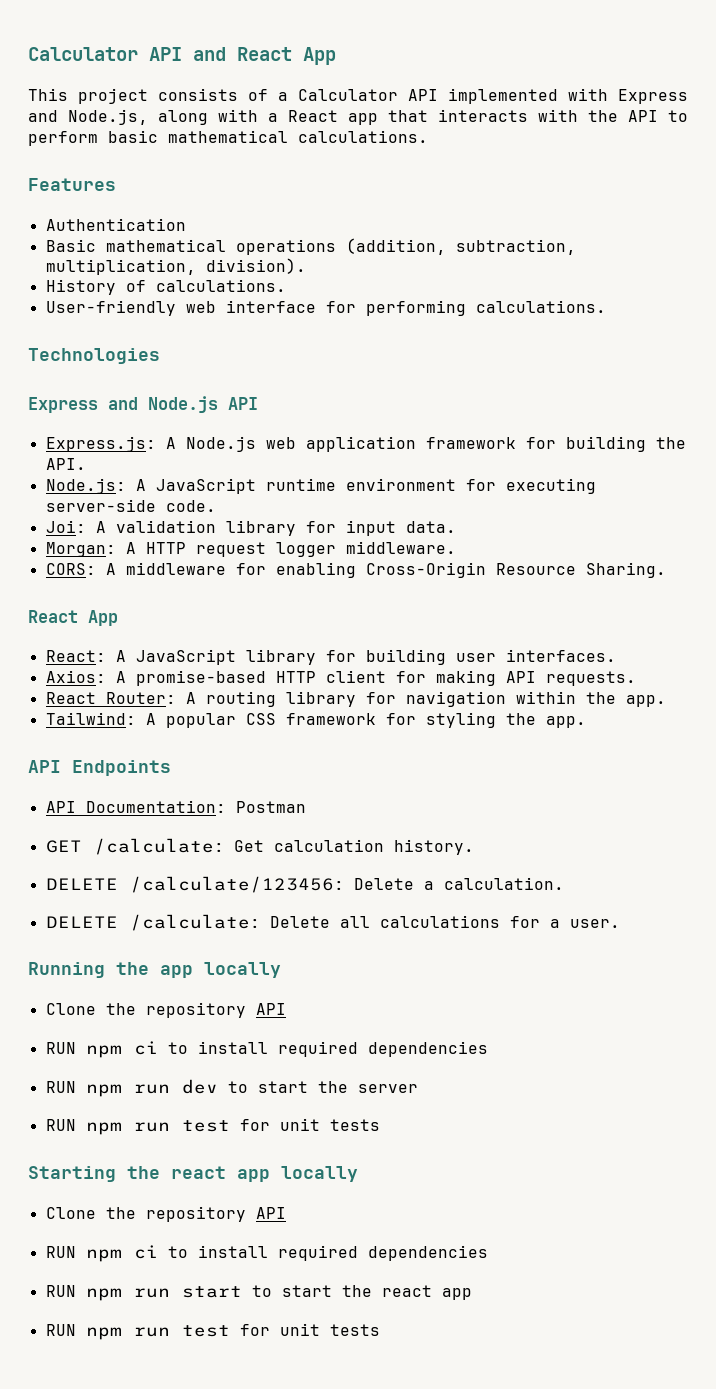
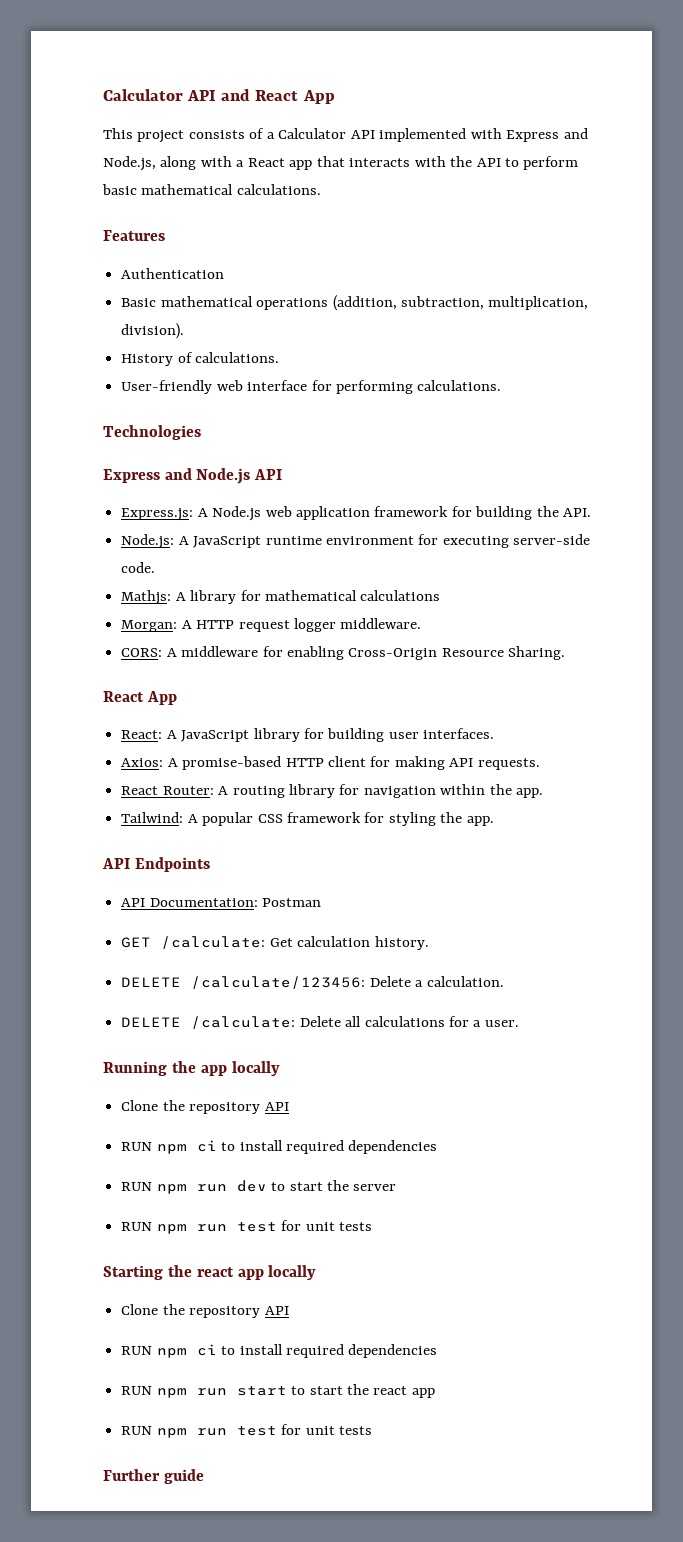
- Joi: A validation library for input data.
+ Mathjs: A library for mathematical calculations
+ Further guide

